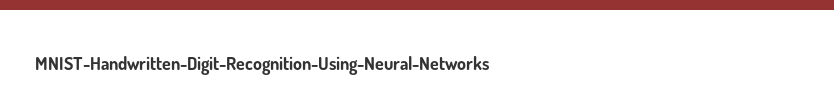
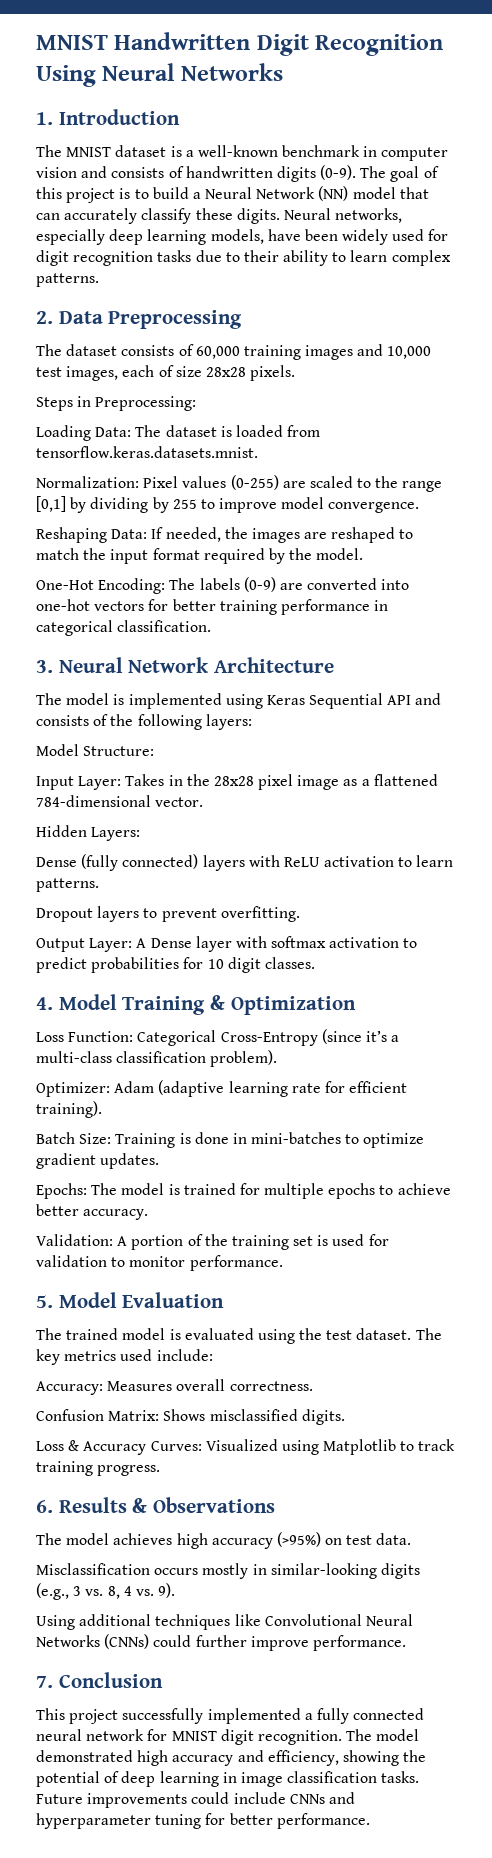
- MNIST-Handwritten-Digit-Recognition-Using-Neural-Networks
+ MNIST Handwritten Digit Recognition Using Neural Networks
+ 1. Introduction
+ The MNIST dataset is a well-known benchmark in computer vision and consists of handwritten digits (0-9). The goal of this project is to build a Neural Network (NN) model that can accurately classify these digits. Neural networks, especially deep learning models, have been widely used for digit recognition tasks due to their ability to learn complex patterns.
+ 2. Data Preprocessing
+ The dataset consists of 60,000 training images and 10,000 test images, each of size 28x28 pixels.
+ Steps in Preprocessing:
+ Loading Data: The dataset is loaded from tensorflow.keras.datasets.mnist.
+ Normalization: Pixel values (0-255) are scaled to the range [0,1] by dividing by 255 to improve model convergence.
+ Reshaping Data: If needed, the images are reshaped to match the input format required by the model.
+ One-Hot Encoding: The labels (0-9) are converted into one-hot vectors for better training performance in categorical classification.
+ 3. Neural Network Architecture
+ The model is implemented using Keras Sequential API and consists of the following layers:
+ Model Structure:
+ Input Layer: Takes in the 28x28 pixel image as a flattened 784-dimensional vector.
+ Hidden Layers:
+ Dense (fully connected) layers with ReLU activation to learn patterns.
+ Dropout layers to prevent overfitting.
+ Output Layer: A Dense layer with softmax activation to predict probabilities for 10 digit classes.
+ 4. Model Training & Optimization
+ Loss Function: Categorical Cross-Entropy (since it’s a multi-class classification problem).
+ Optimizer: Adam (adaptive learning rate for efficient training).
+ Batch Size: Training is done in mini-batches to optimize gradient updates.
+ Epochs: The model is trained for multiple epochs to achieve better accuracy.
+ Validation: A portion of the training set is used for validation to monitor performance.
+ 5. Model Evaluation
+ The trained model is evaluated using the test dataset. The key metrics used include:
+ Accuracy: Measures overall correctness.
+ Confusion Matrix: Shows misclassified digits.
+ Loss & Accuracy Curves: Visualized using Matplotlib to track training progress.
+ 6. Results & Observations
+ The model achieves high accuracy (>95%) on test data.
+ Misclassification occurs mostly in similar-looking digits (e.g., 3 vs. 8, 4 vs. 9).
+ Using additional techniques like Convolutional Neural Networks (CNNs) could further improve performance.
+ 7. Conclusion
+ This project successfully implemented a fully connected neural network for MNIST digit recognition. The model demonstrated high accuracy and efficiency, showing the potential of deep learning in image classification tasks. Future improvements could include CNNs and hyperparameter tuning for better performance.

